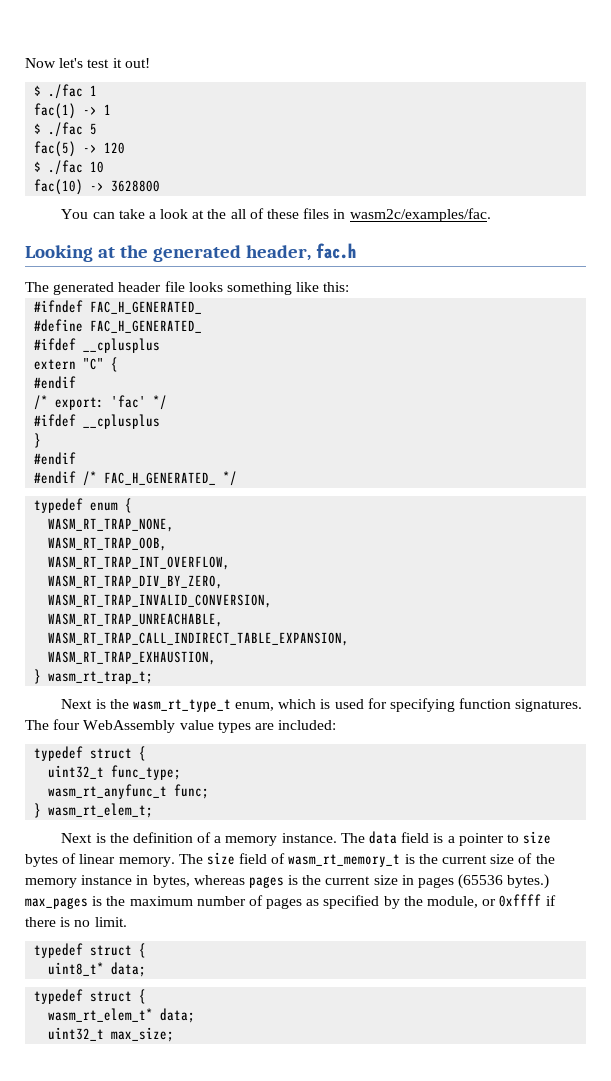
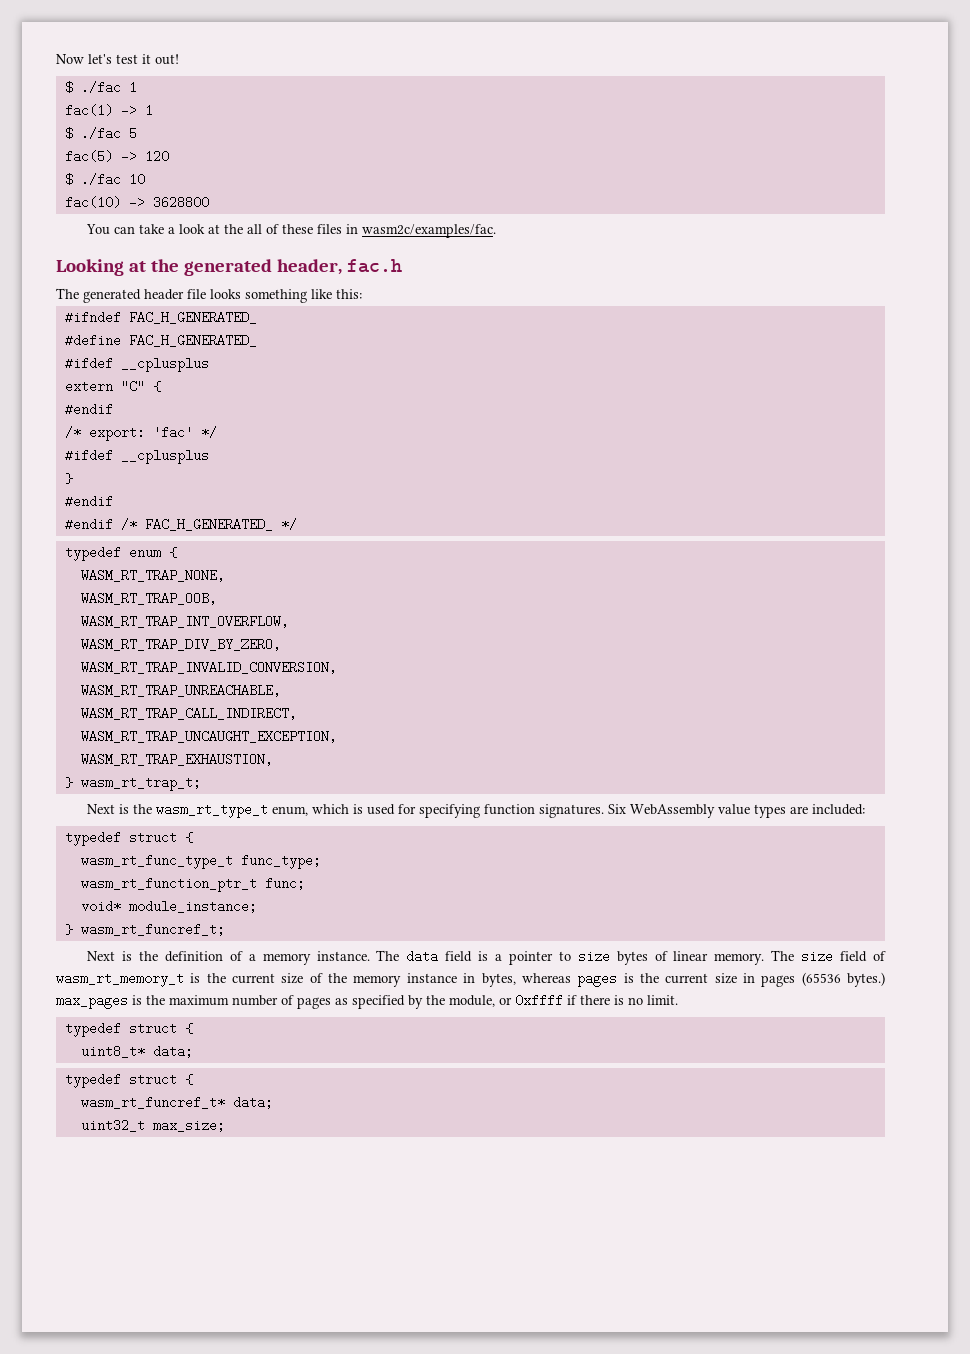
- WASM_RT_TRAP_CALL_INDIRECT_TABLE_EXPANSION,
+ WASM_RT_TRAP_CALL_INDIRECT,
+ WASM_RT_TRAP_UNCAUGHT_EXCEPTION,
- The four WebAssembly value types are included:
+ Six WebAssembly value types are included:
- uint32_t func_type;
+ wasm_rt_func_type_t func_type;
- wasm_rt_anyfunc_t func;
+ wasm_rt_function_ptr_t func;
- } wasm_rt_elem_t;
+ void* module_instance;
+ } wasm_rt_funcref_t;
- wasm_rt_elem_t* data;
+ wasm_rt_funcref_t* data;

